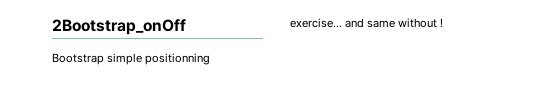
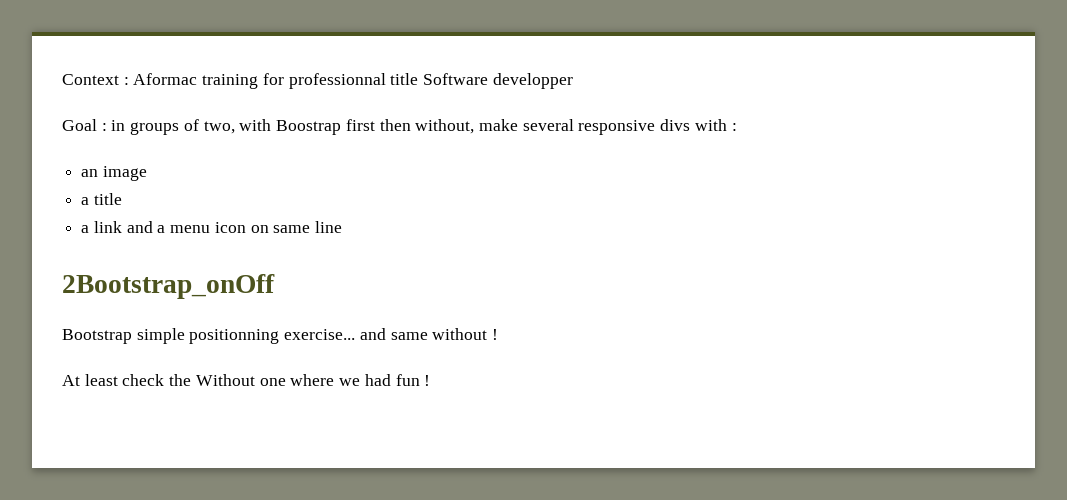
+ Context : Aformac training for professionnal title Software developper
+ Goal : in groups of two, with Boostrap first then without, make several responsive divs with :
+ an image
+ a title
+ a link and a menu icon on same line
+ At least check the Without one where we had fun !

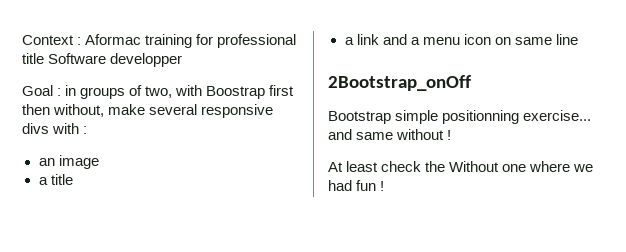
- Context : Aformac training for professionnal title Software developper
+ Context : Aformac training for professional title Software developper

